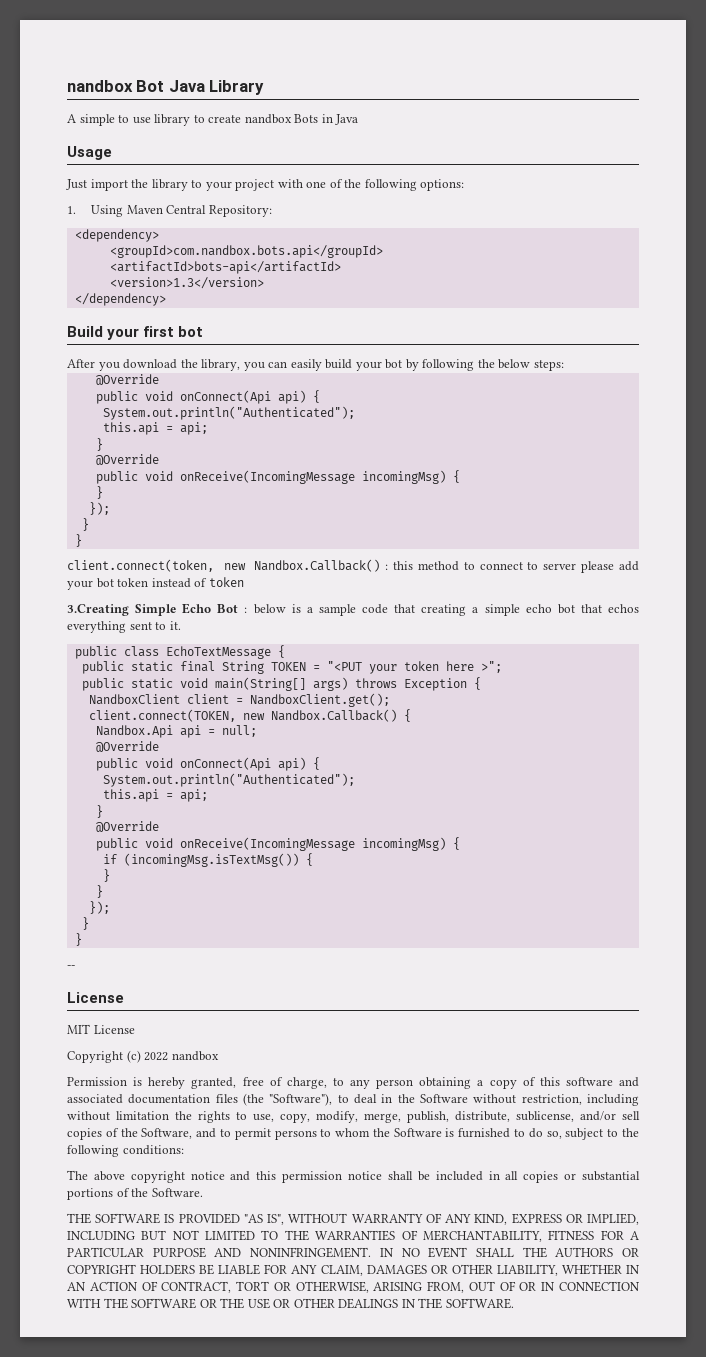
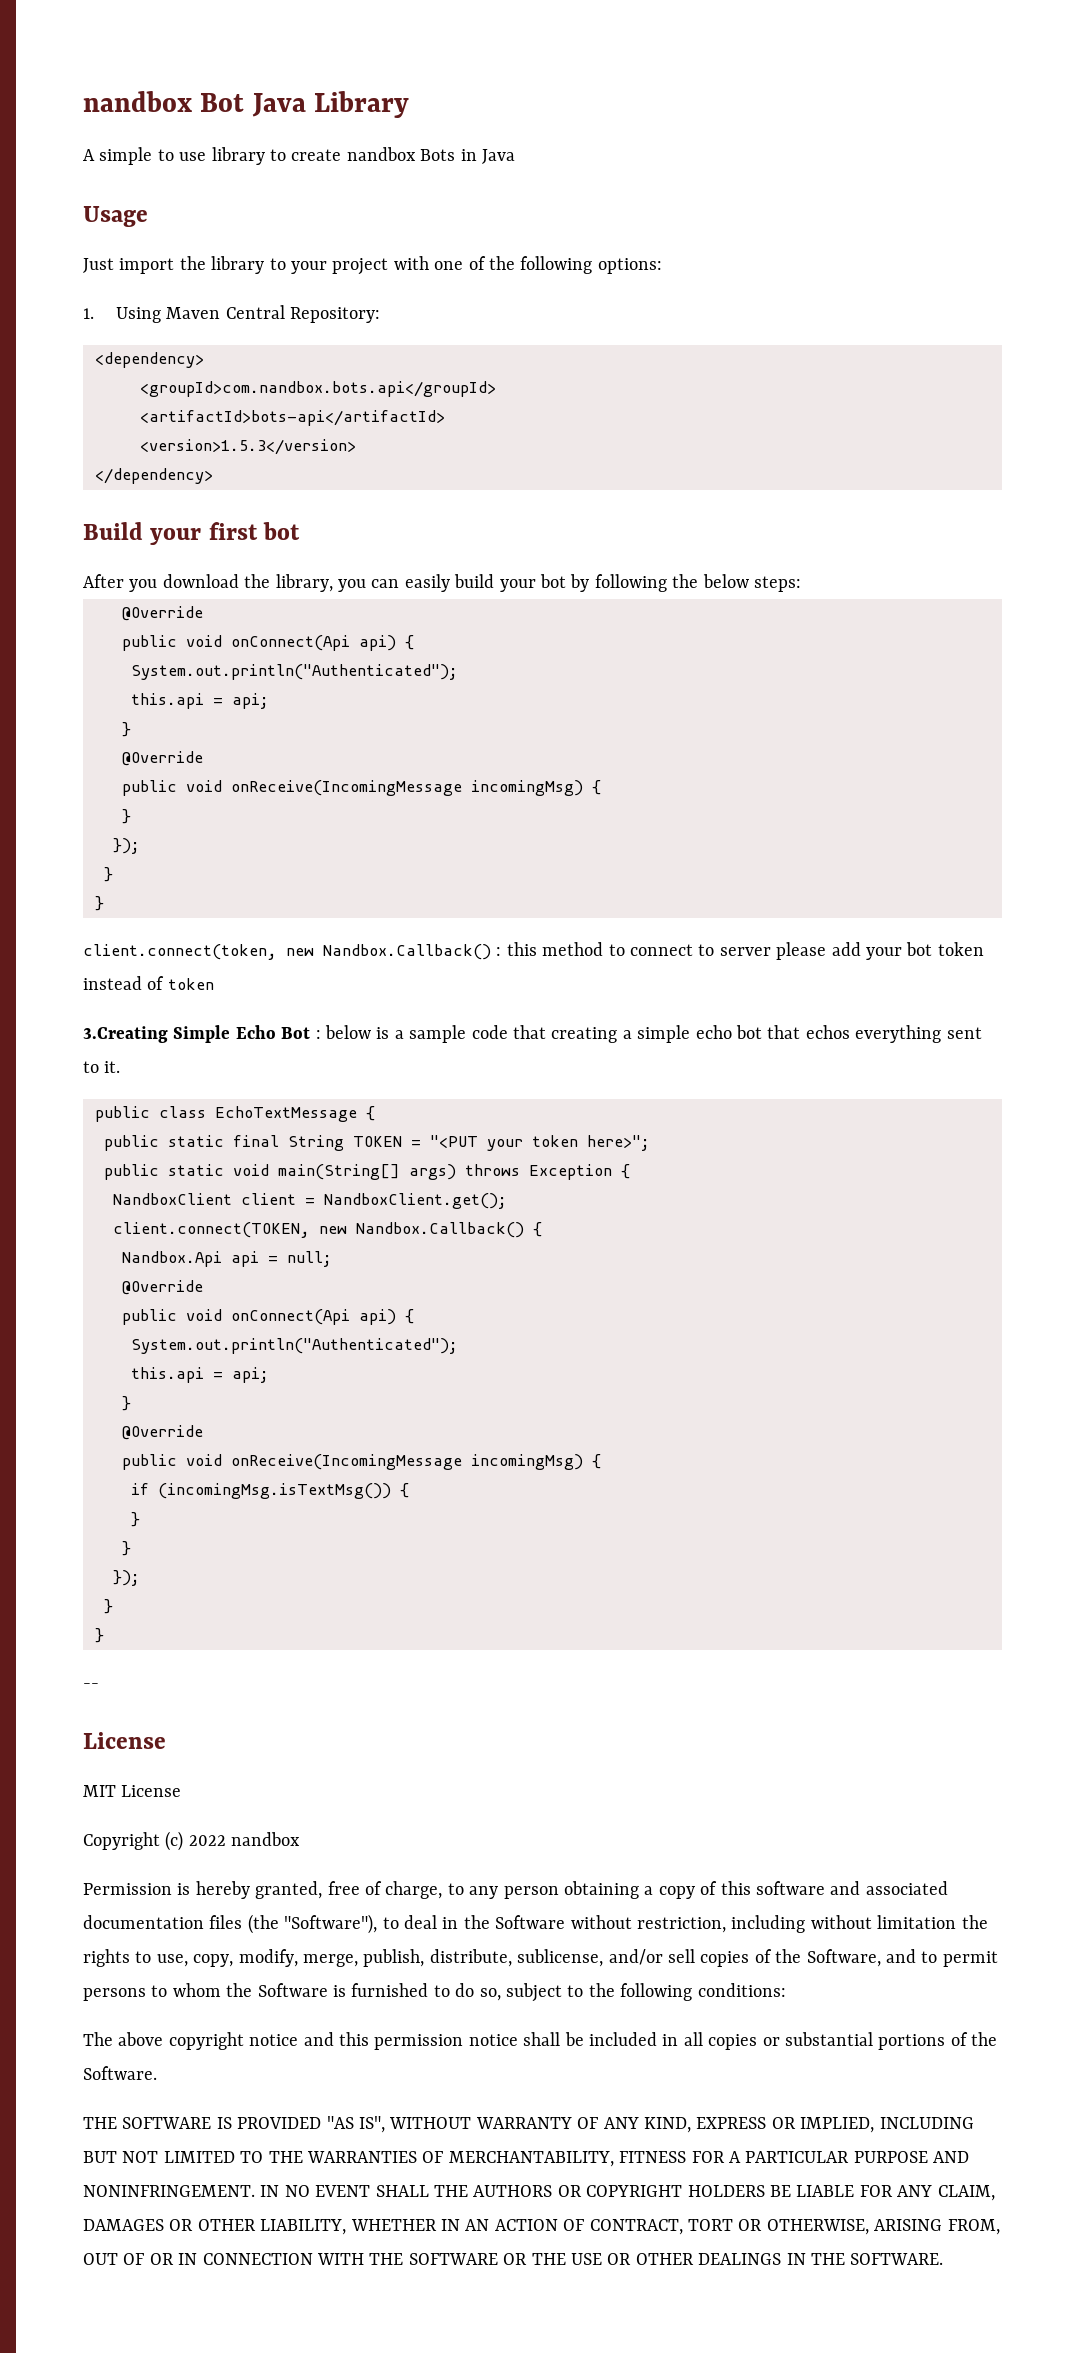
- <version>1.3</version>
+ <version>1.5.3</version>
- public static final String TOKEN = "<PUT your token here >";
+ public static final String TOKEN = "<PUT your token here>";

